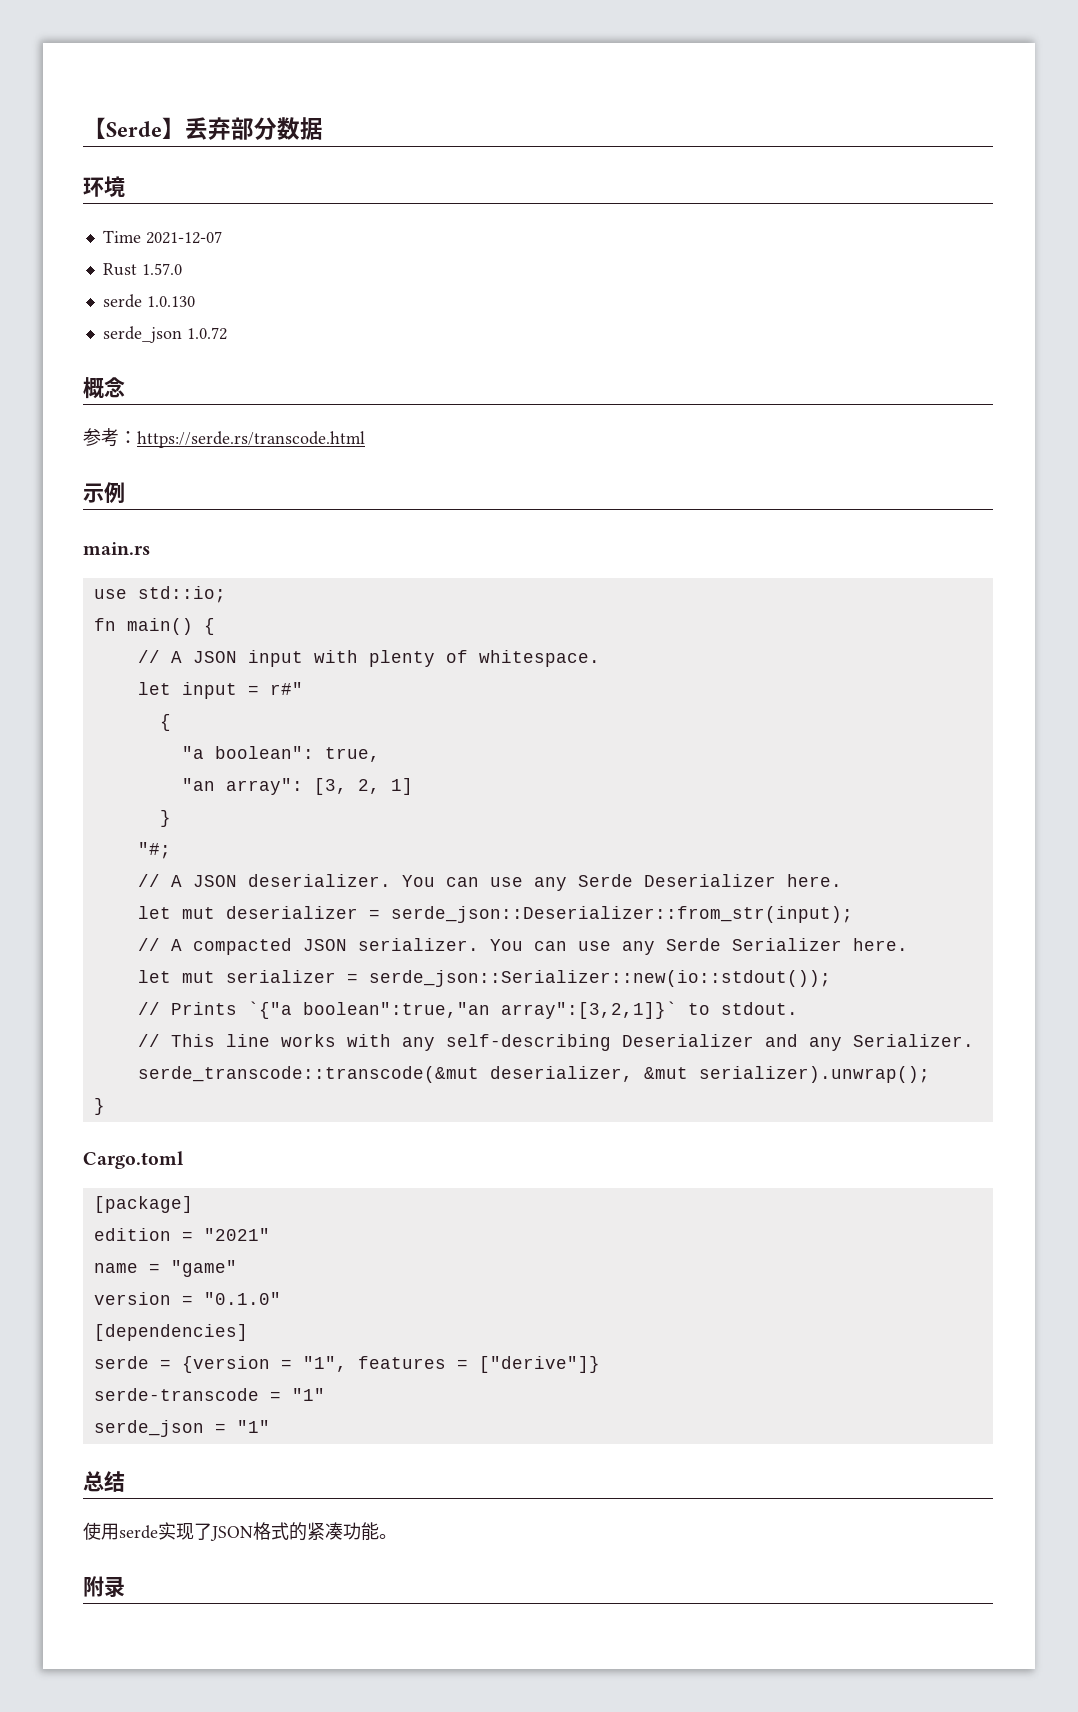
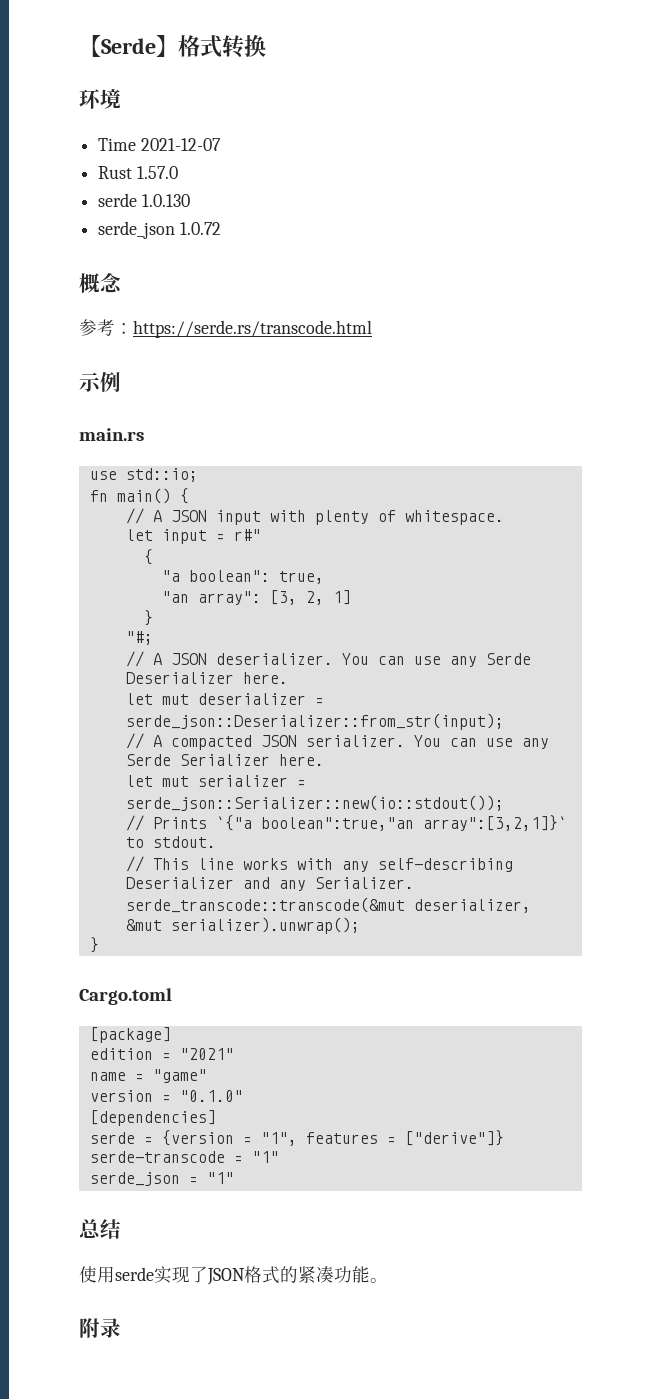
- 【Serde】丢弃部分数据
+ 【Serde】格式转换

